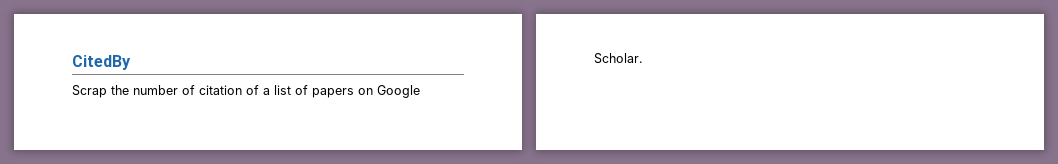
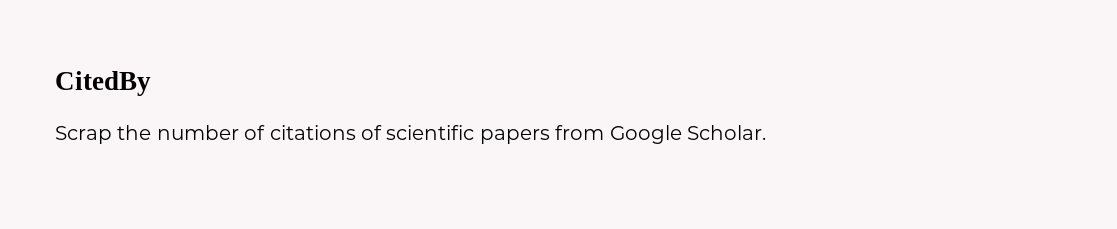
- Scrap the number of citation of a list of papers on Google Scholar.
+ Scrap the number of citations of scientific papers from Google Scholar.

